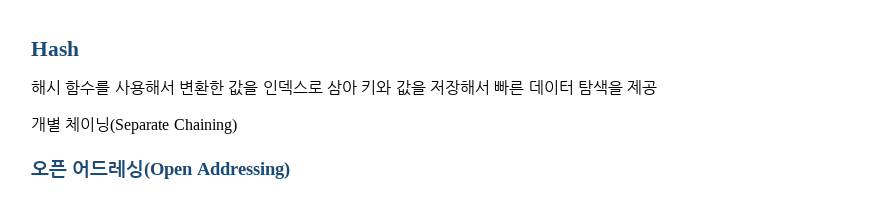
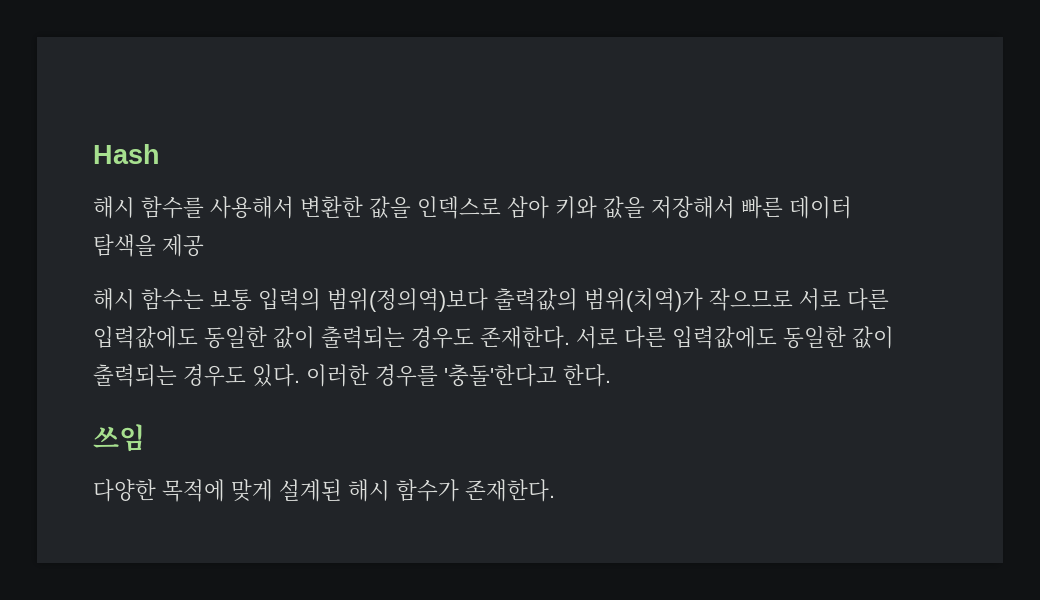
- 개별 체이닝(Separate Chaining)
- 오픈 어드레싱(Open Addressing)
+ 해시 함수는 보통 입력의 범위(정의역)보다 출력값의 범위(치역)가 작으므로 서로 다른 입력값에도 동일한 값이 출력되는 경우도 존재한다. 서로 다른 입력값에도 동일한 값이 출력되는 경우도 있다. 이러한 경우를 '충돌'한다고 한다.
+ 쓰임
+ 다양한 목적에 맞게 설계된 해시 함수가 존재한다.

